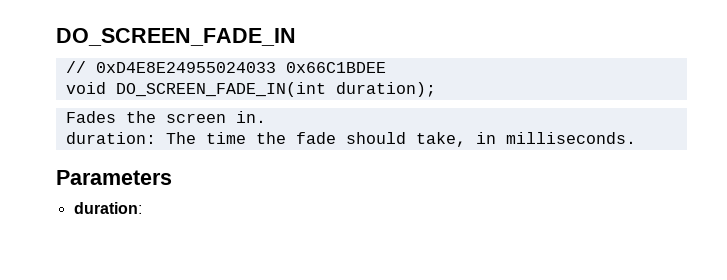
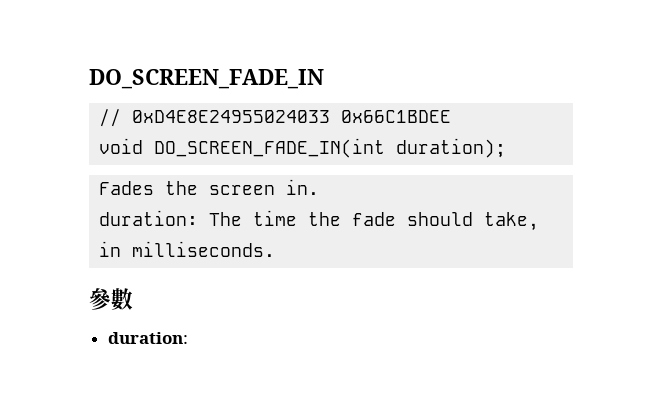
- Parameters
+ 參數

